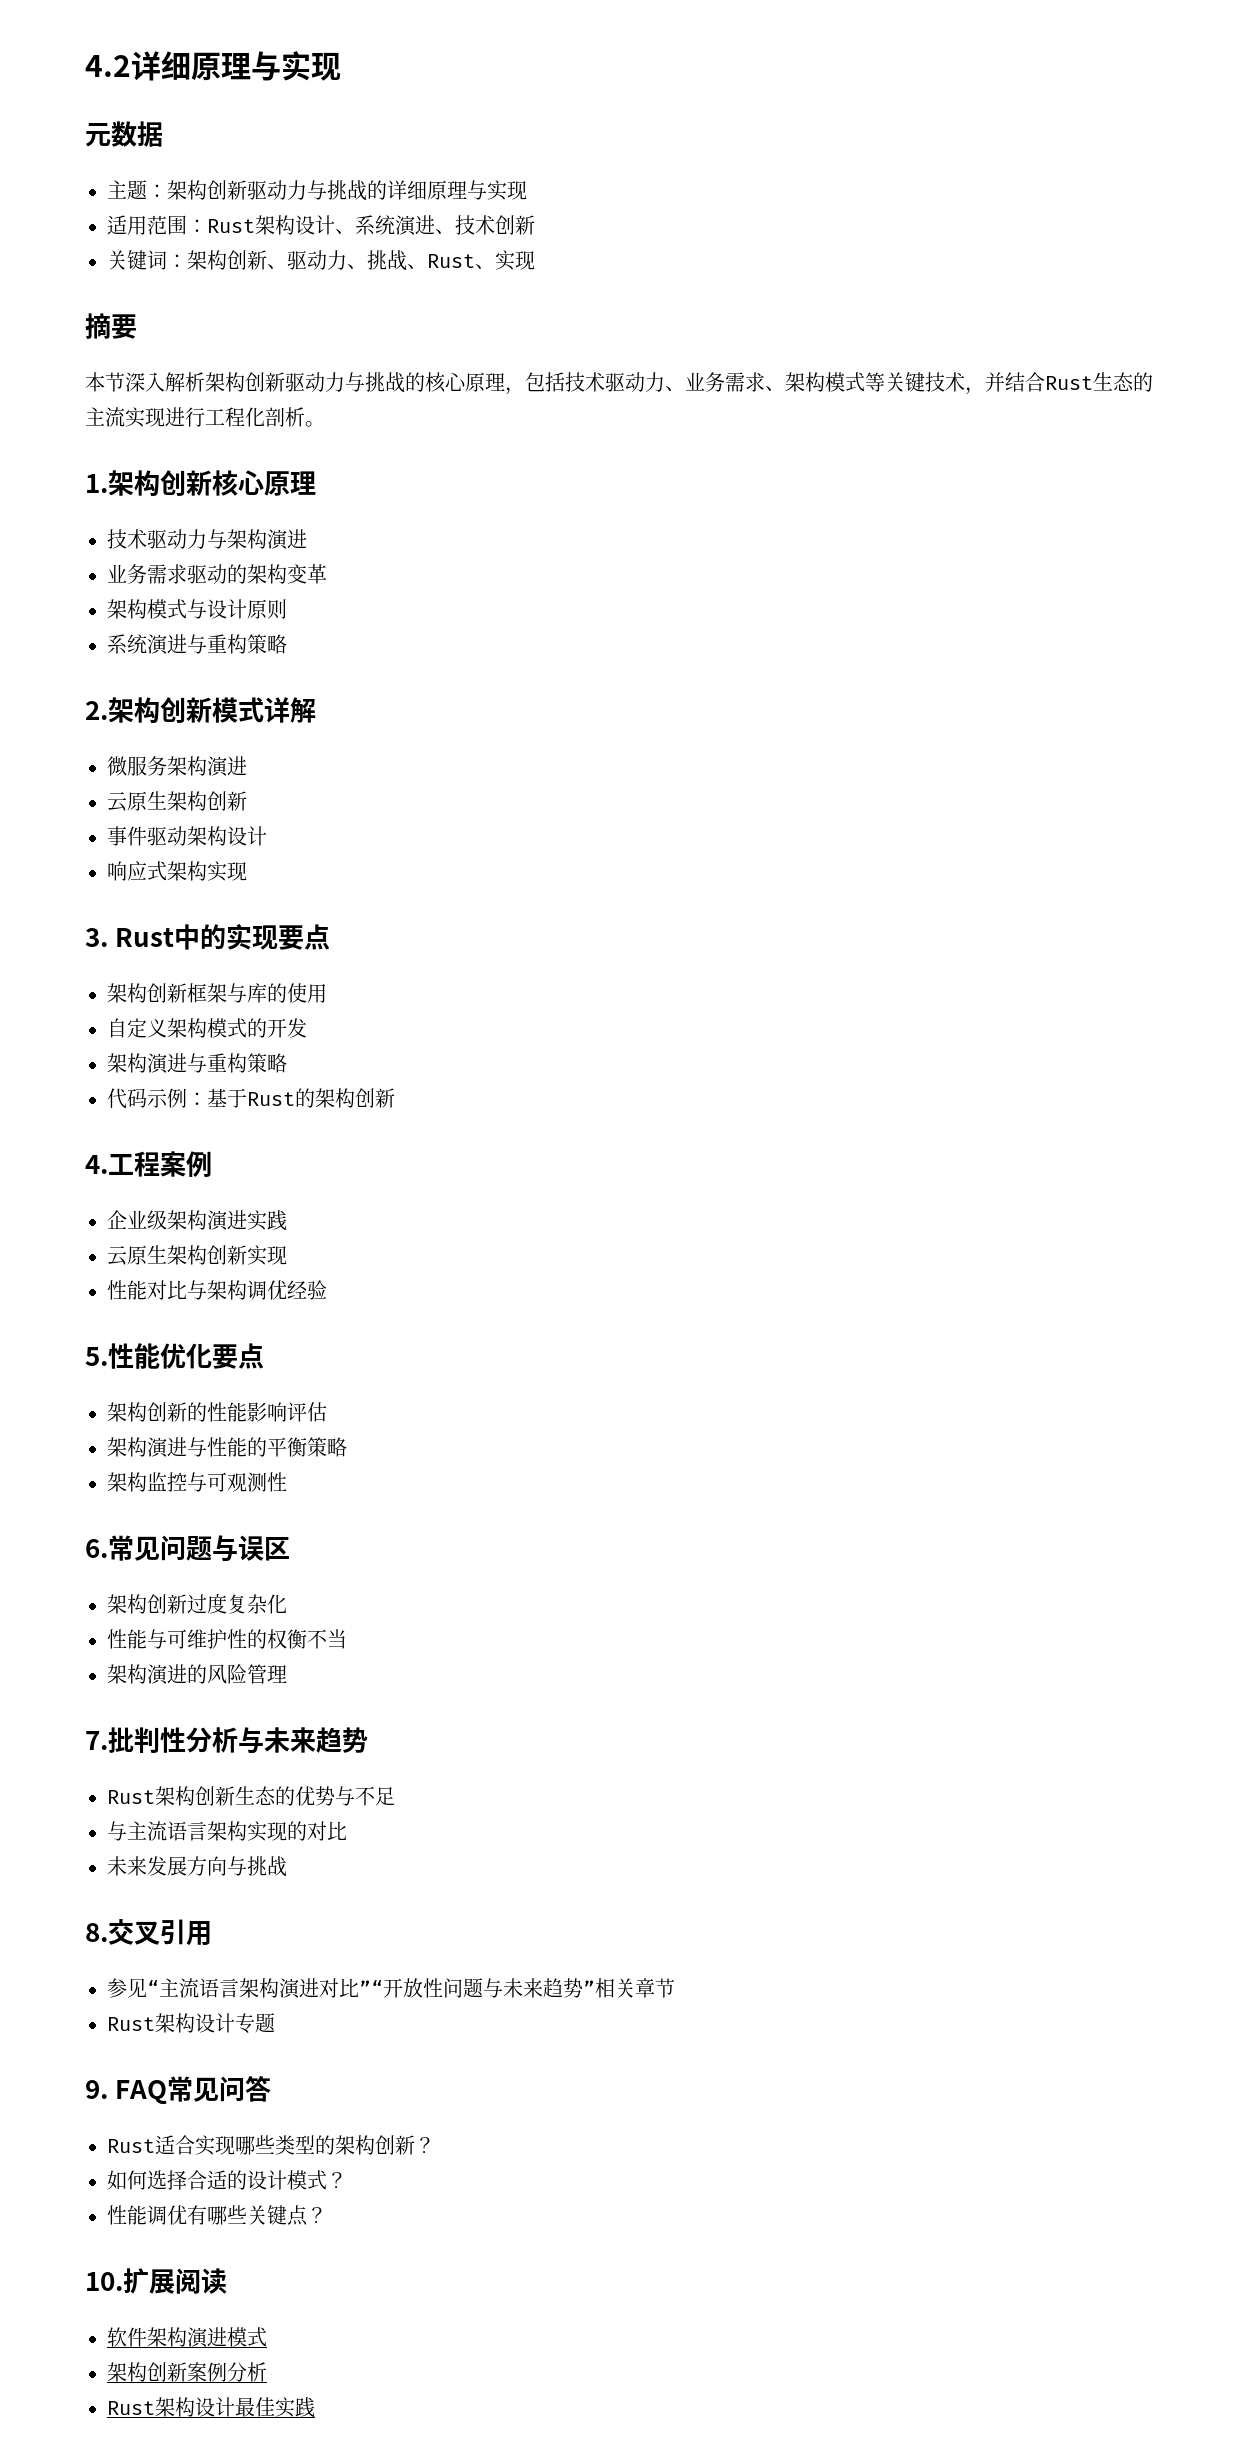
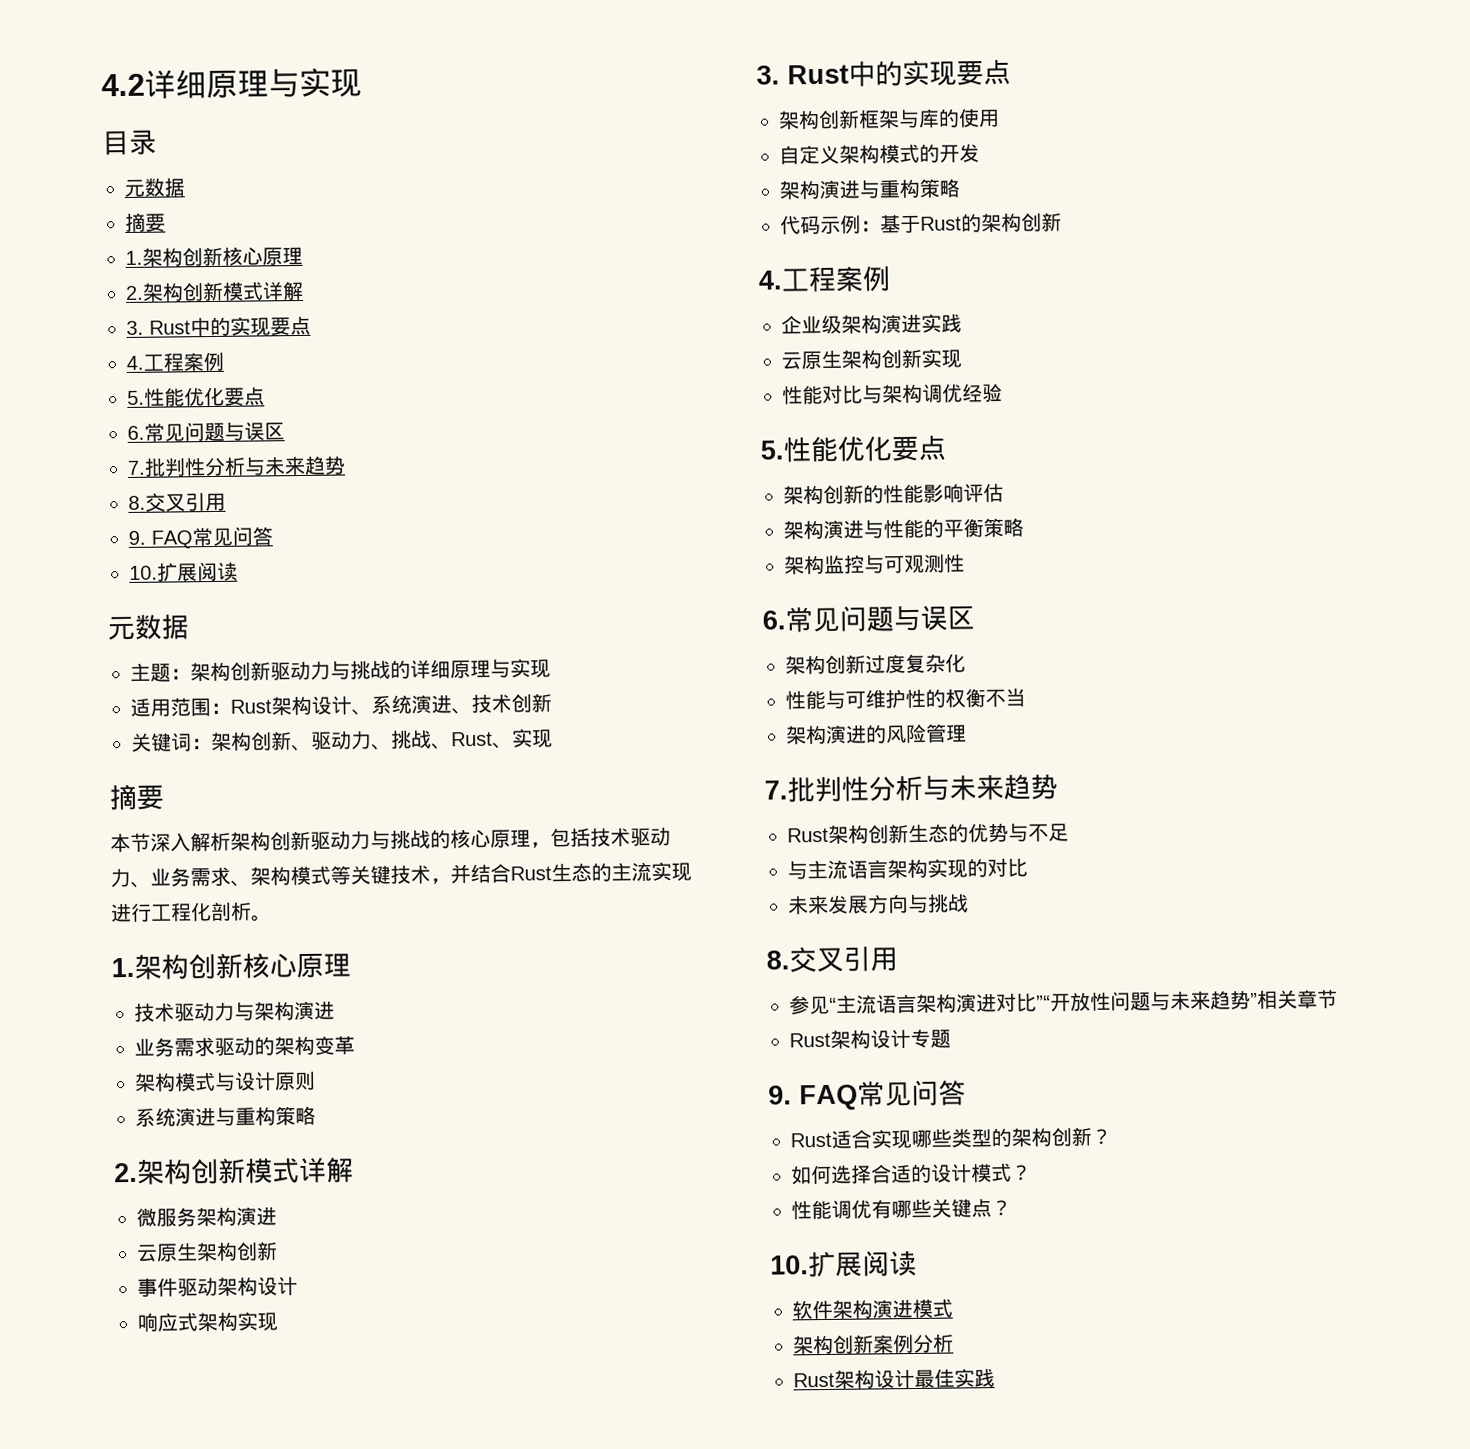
+ 目录
+ 元数据
+ 摘要
+ 1.架构创新核心原理
+ 2.架构创新模式详解
+ 3. Rust中的实现要点
+ 4.工程案例
+ 5.性能优化要点
+ 6.常见问题与误区
+ 7.批判性分析与未来趋势
+ 8.交叉引用
+ 9. FAQ常见问答
+ 10.扩展阅读

